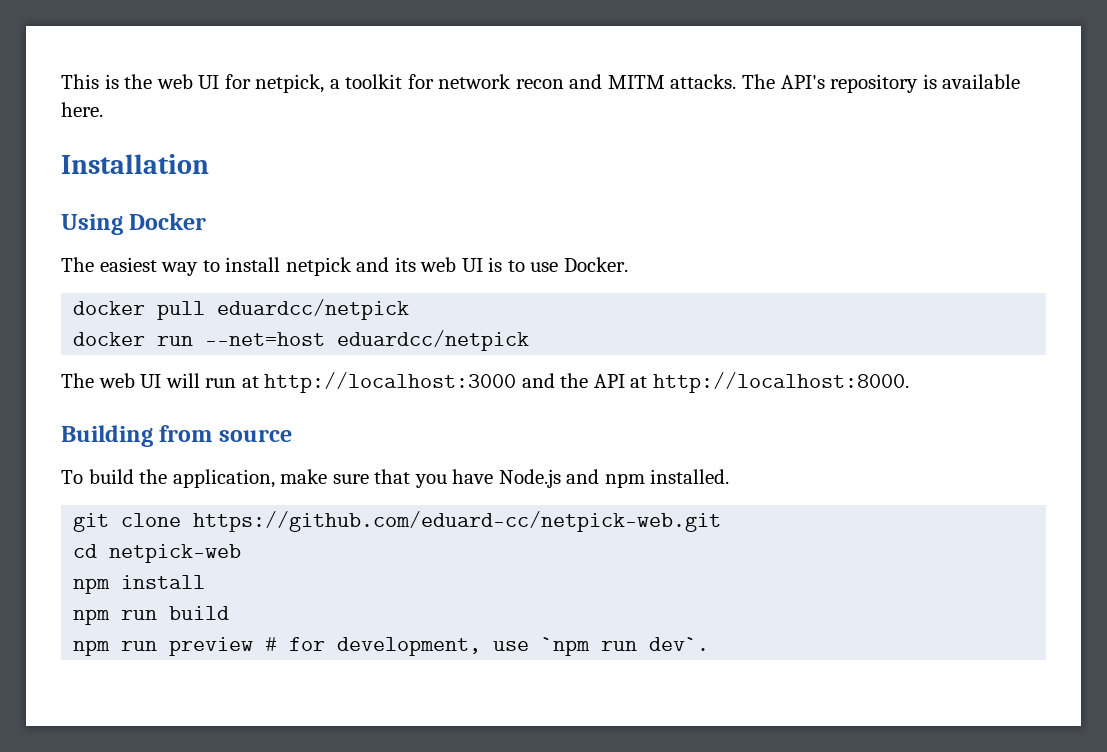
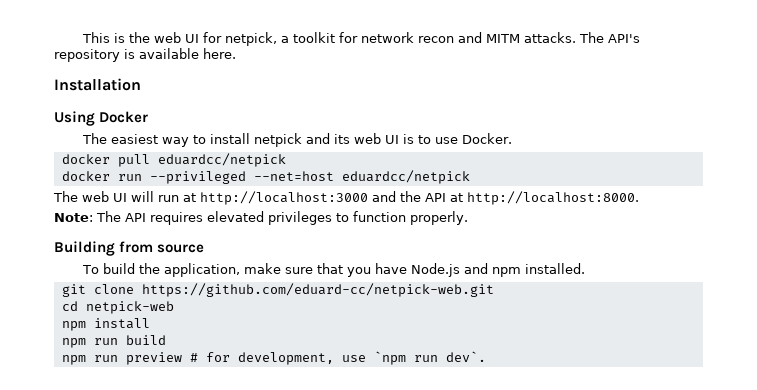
- docker run --net=host eduardcc/netpick
+ docker run --privileged --net=host eduardcc/netpick
+ Note: The API requires elevated privileges to function properly.

